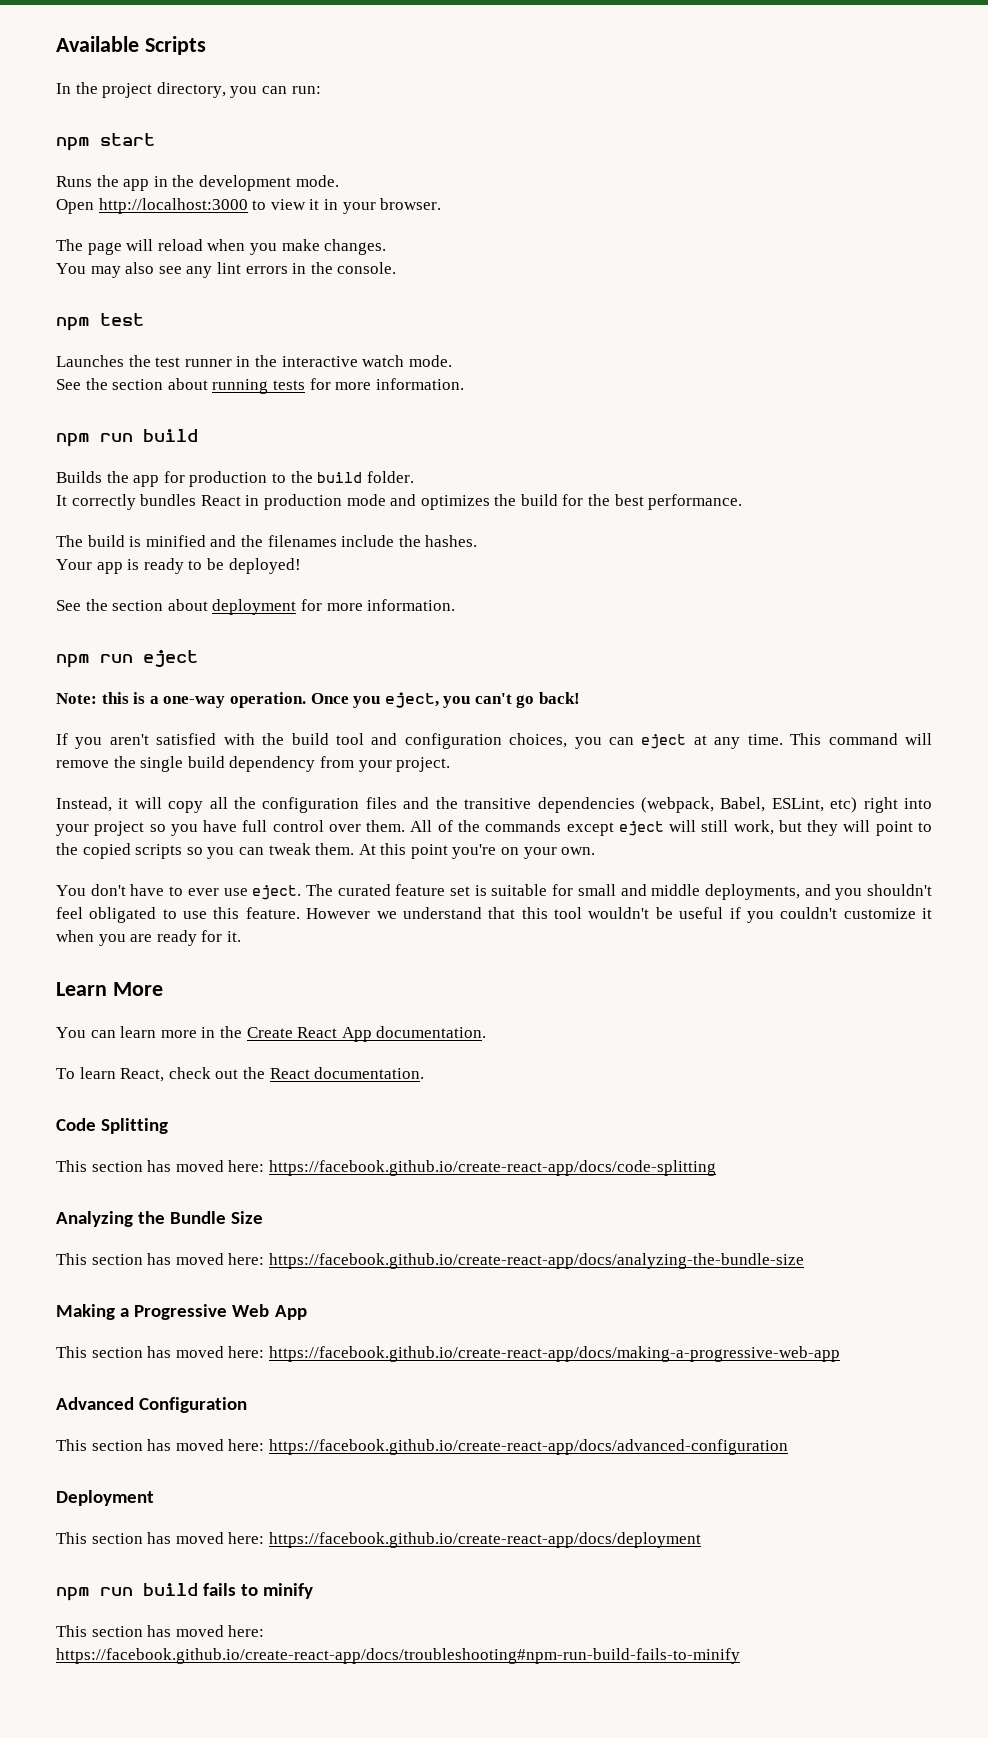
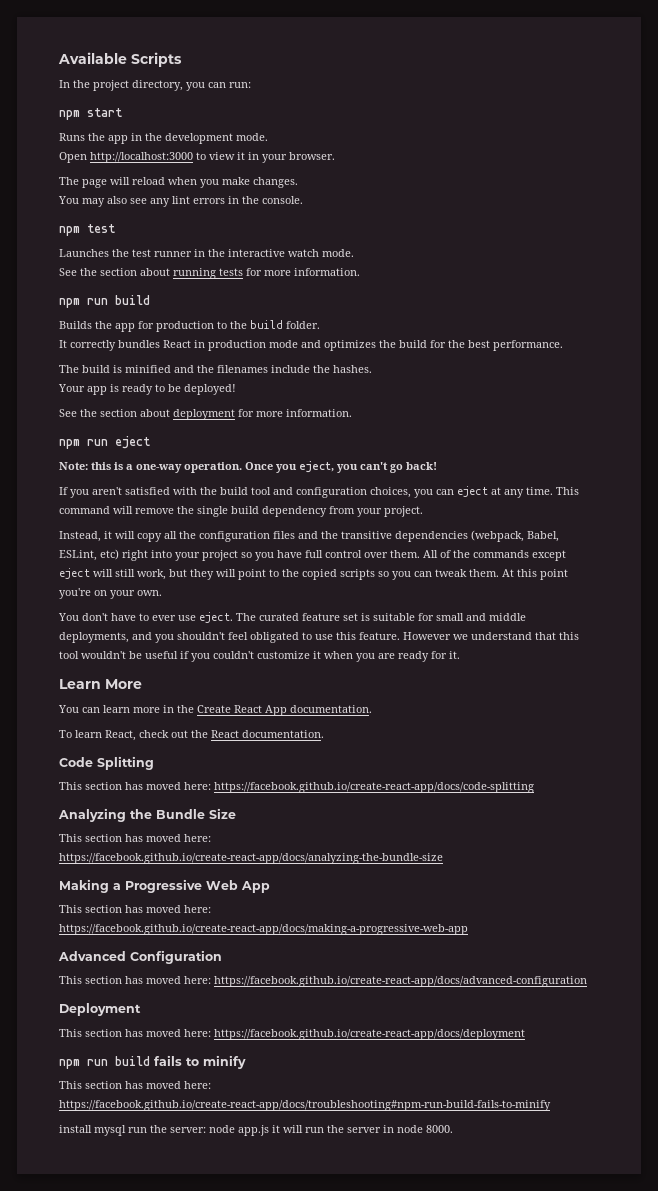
+ install mysql run the server: node app.js it will run the server in node 8000.

